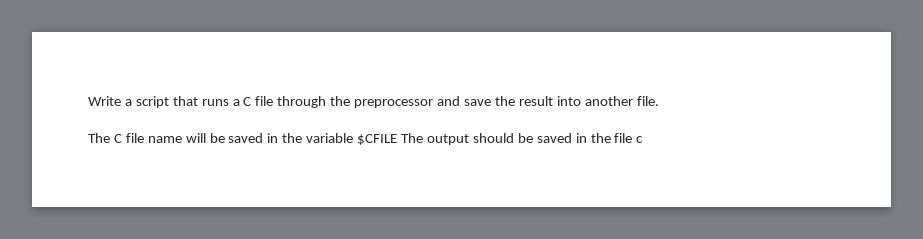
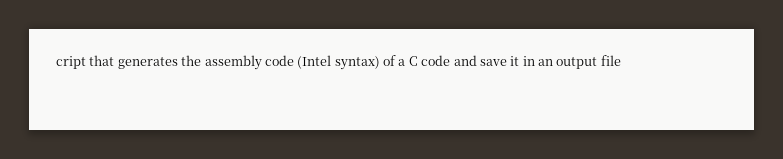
- Write a script that runs a C file through the preprocessor and save the result into another file.
- The C file name will be saved in the variable $CFILE The output should be saved in the file c
+ cript that generates the assembly code (Intel syntax) of a C code and save it in an output file

